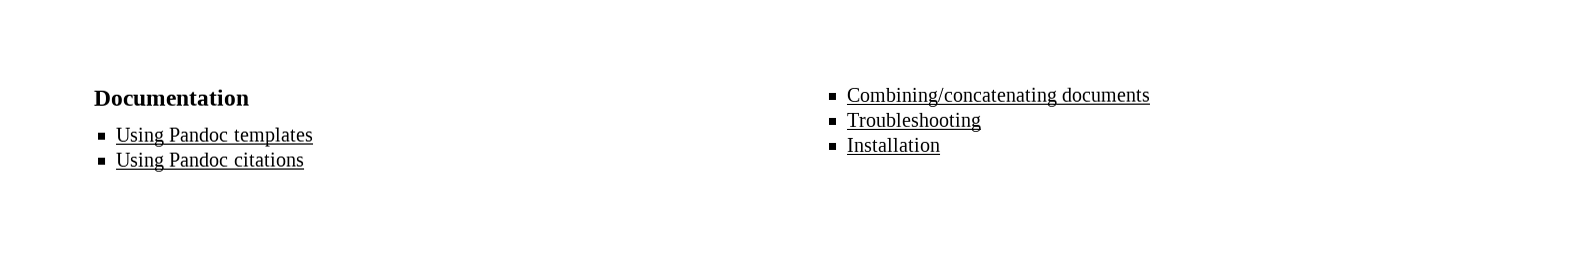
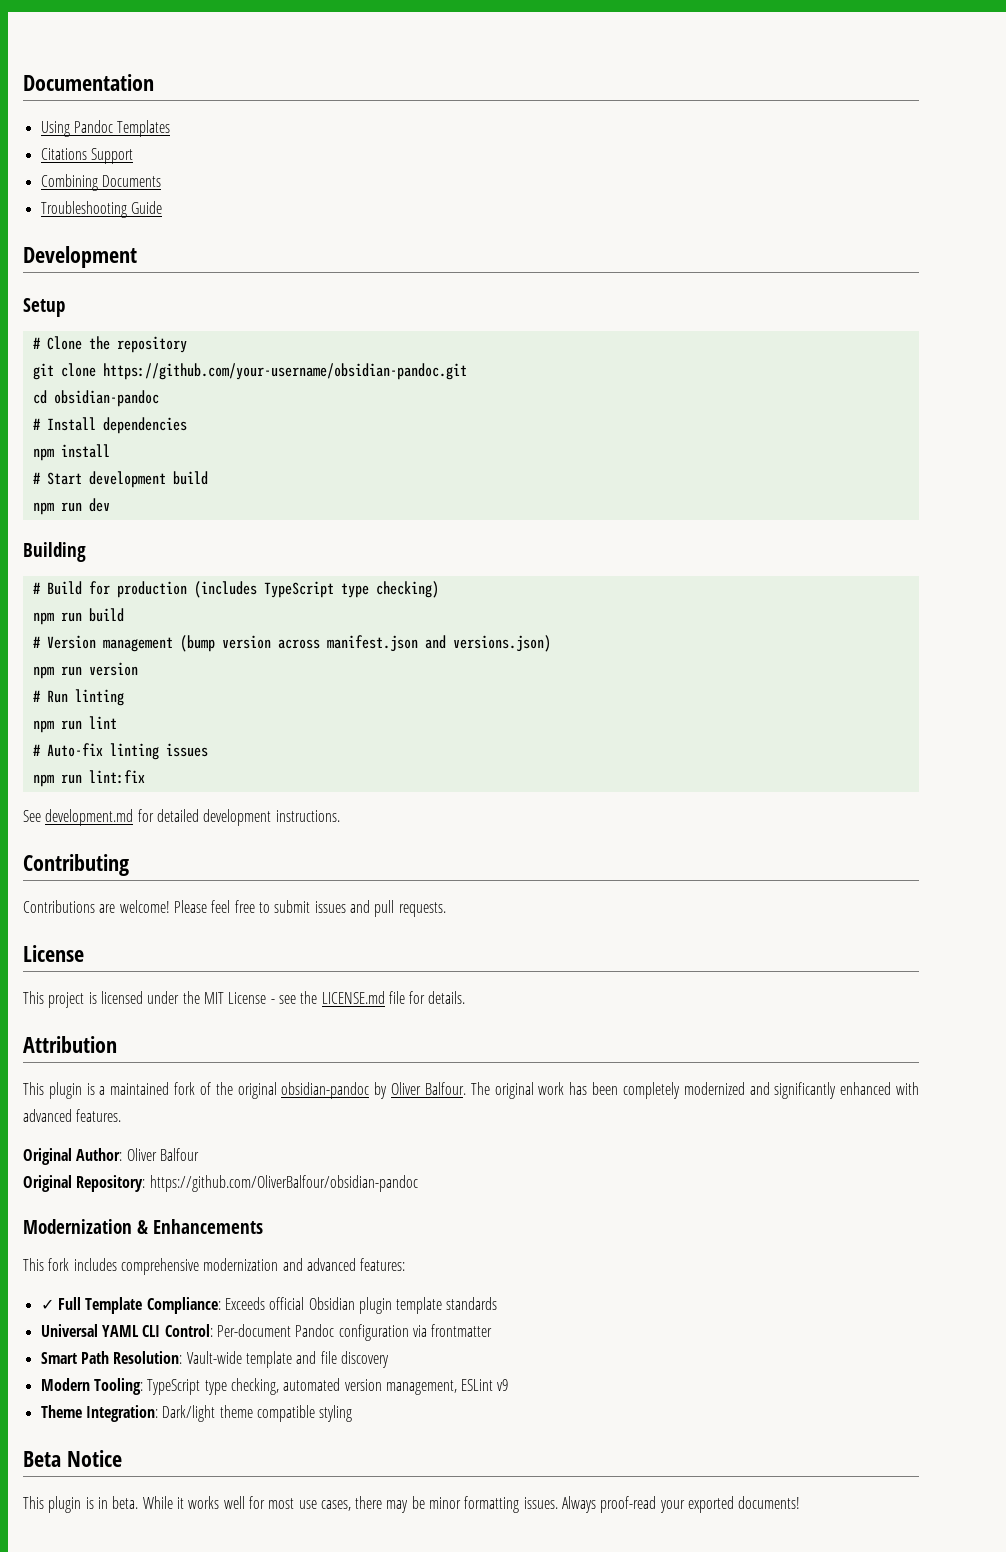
- Using Pandoc templates
- Using Pandoc citations
- Combining/concatenating documents
- Troubleshooting
- Installation
+ Using Pandoc Templates
+ Citations Support
+ Combining Documents
+ Troubleshooting Guide
+ Development
+ Setup
+ # Clone the repository
+ git clone https://github.com/your-username/obsidian-pandoc.git
+ cd obsidian-pandoc
+ # Install dependencies
+ npm install
+ # Start development build
+ npm run dev
+ Building
+ # Build for production (includes TypeScript type checking)
+ npm run build
+ # Version management (bump version across manifest.json and versions.json)
+ npm run version
+ # Run linting
+ npm run lint
+ # Auto-fix linting issues
+ npm run lint:fix
+ See development.md for detailed development instructions.
+ Contributing
+ Contributions are welcome! Please feel free to submit issues and pull requests.
+ License
+ This project is licensed under the MIT License - see the LICENSE.md file for details.
+ Attribution
+ This plugin is a maintained fork of the original obsidian-pandoc by Oliver Balfour. The original work has been completely modernized and significantly enhanced with advanced features.
+ Original Author: Oliver Balfour
+ Original Repository: https://github.com/OliverBalfour/obsidian-pandoc
+ Modernization & Enhancements
+ This fork includes comprehensive modernization and advanced features:
+ ✓ Full Template Compliance: Exceeds official Obsidian plugin template standards
+ Universal YAML CLI Control: Per-document Pandoc configuration via frontmatter
+ Smart Path Resolution: Vault-wide template and file discovery
+ Modern Tooling: TypeScript type checking, automated version management, ESLint v9
+ Theme Integration: Dark/light theme compatible styling
+ Beta Notice
+ This plugin is in beta. While it works well for most use cases, there may be minor formatting issues. Always proof-read your exported documents!

